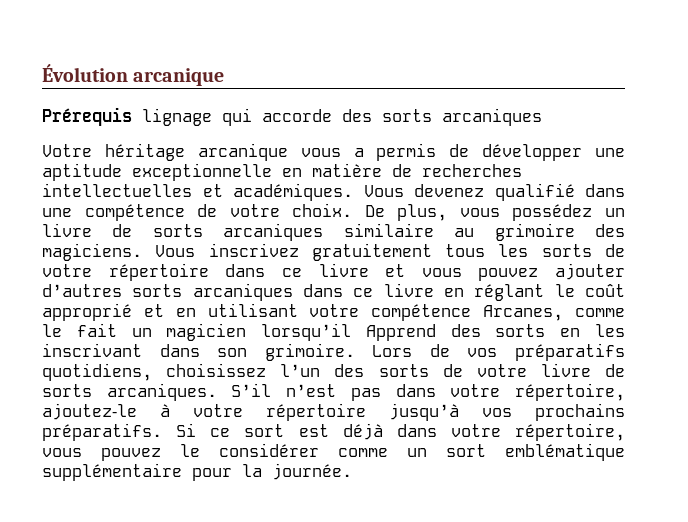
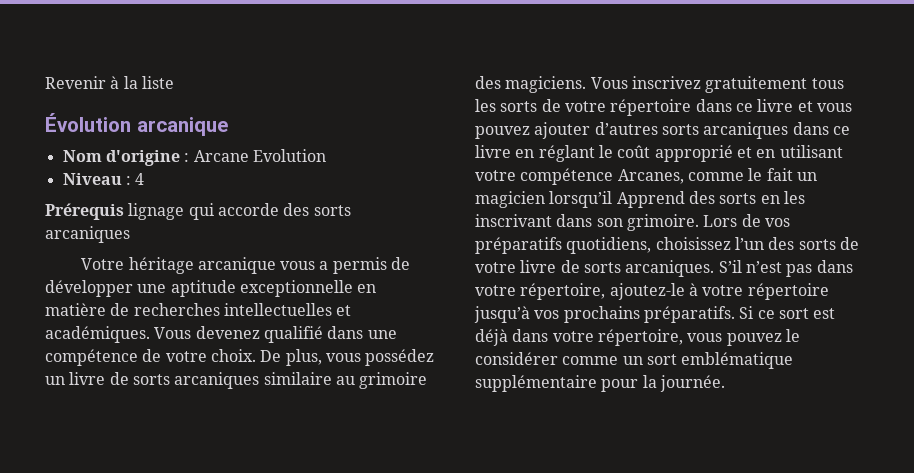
+ Revenir à la liste
  Évolution arcanique
+ Nom d'origine : Arcane Evolution
+ Niveau : 4

